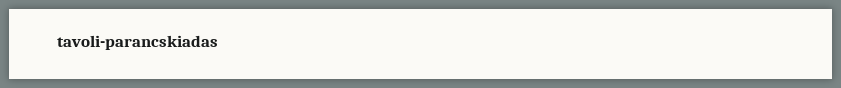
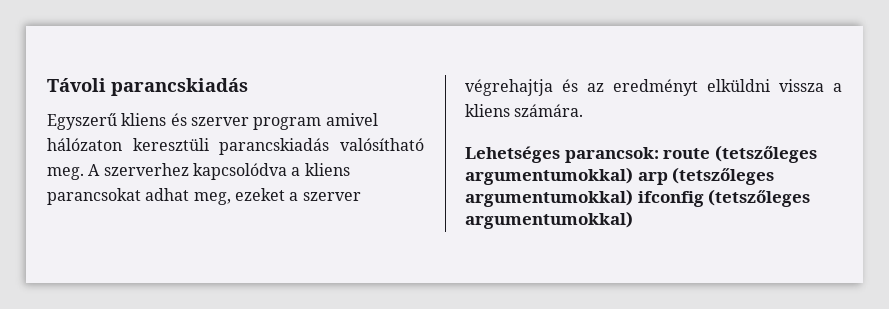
- tavoli-parancskiadas
+ Távoli parancskiadás
+ Egyszerű kliens és szerver program amivel hálózaton keresztüli parancskiadás valósítható meg. A szerverhez kapcsolódva a kliens parancsokat adhat meg, ezeket a szerver végrehajtja és az eredményt elküldni vissza a kliens számára.
+ Lehetséges parancsok: route (tetszőleges argumentumokkal) arp (tetszőleges argumentumokkal) ifconfig (tetszőleges argumentumokkal)

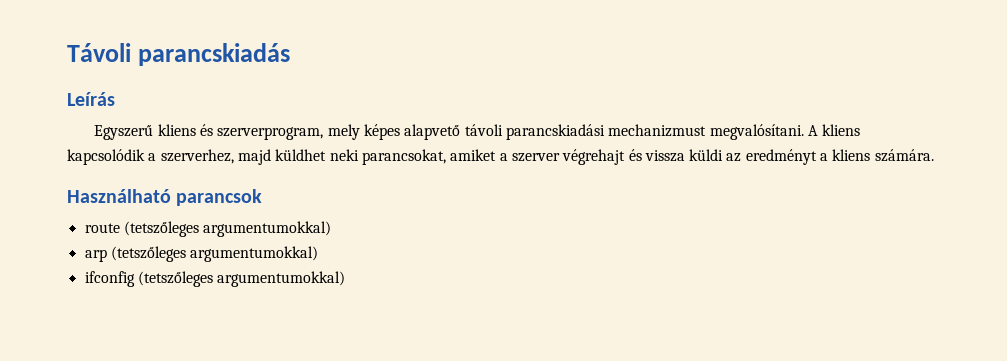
+ Leírás
- Egyszerű kliens és szerver program amivel hálózaton keresztüli parancskiadás valósítható meg. A szerverhez kapcsolódva a kliens parancsokat adhat meg, ezeket a szerver végrehajtja és az eredményt elküldni vissza a kliens számára.
+ Egyszerű kliens és szerverprogram, mely képes alapvető távoli parancskiadási mechanizmust megvalósítani. A kliens kapcsolódik a szerverhez, majd küldhet neki parancsokat, amiket a szerver végrehajt és vissza küldi az eredményt a kliens számára.
- Lehetséges parancsok: route (tetszőleges argumentumokkal) arp (tetszőleges argumentumokkal) ifconfig (tetszőleges argumentumokkal)
+ Használható parancsok
+ route (tetszőleges argumentumokkal)
+ arp (tetszőleges argumentumokkal)
+ ifconfig (tetszőleges argumentumokkal)

